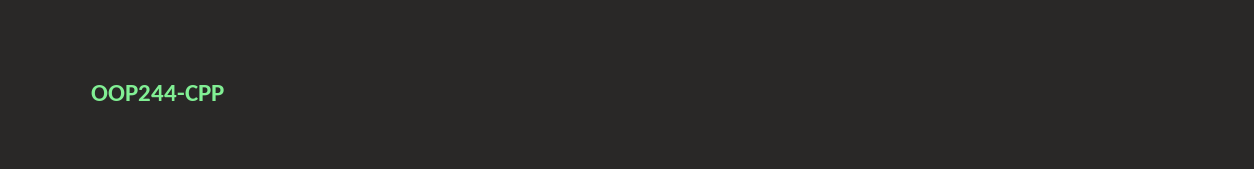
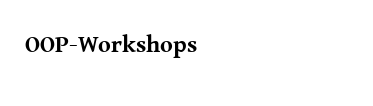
- OOP244-CPP
+ OOP-Workshops

